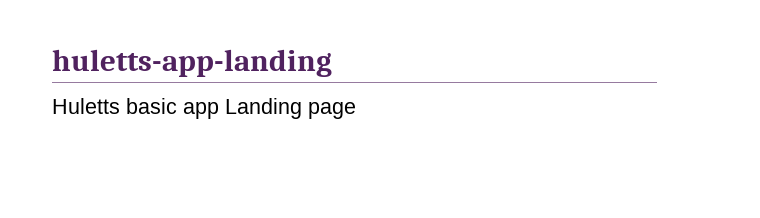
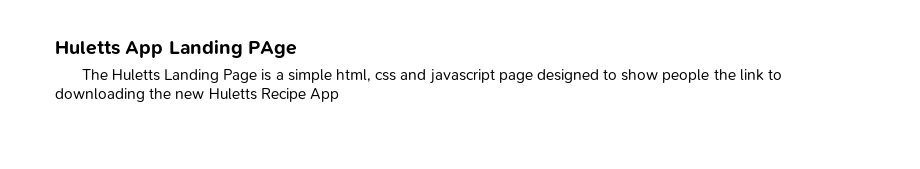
- huletts-app-landing
- Huletts basic app Landing page
+ Huletts App Landing PAge
+ The Huletts Landing Page is a simple html, css and javascript page designed to show people the link to downloading the new Huletts Recipe App

